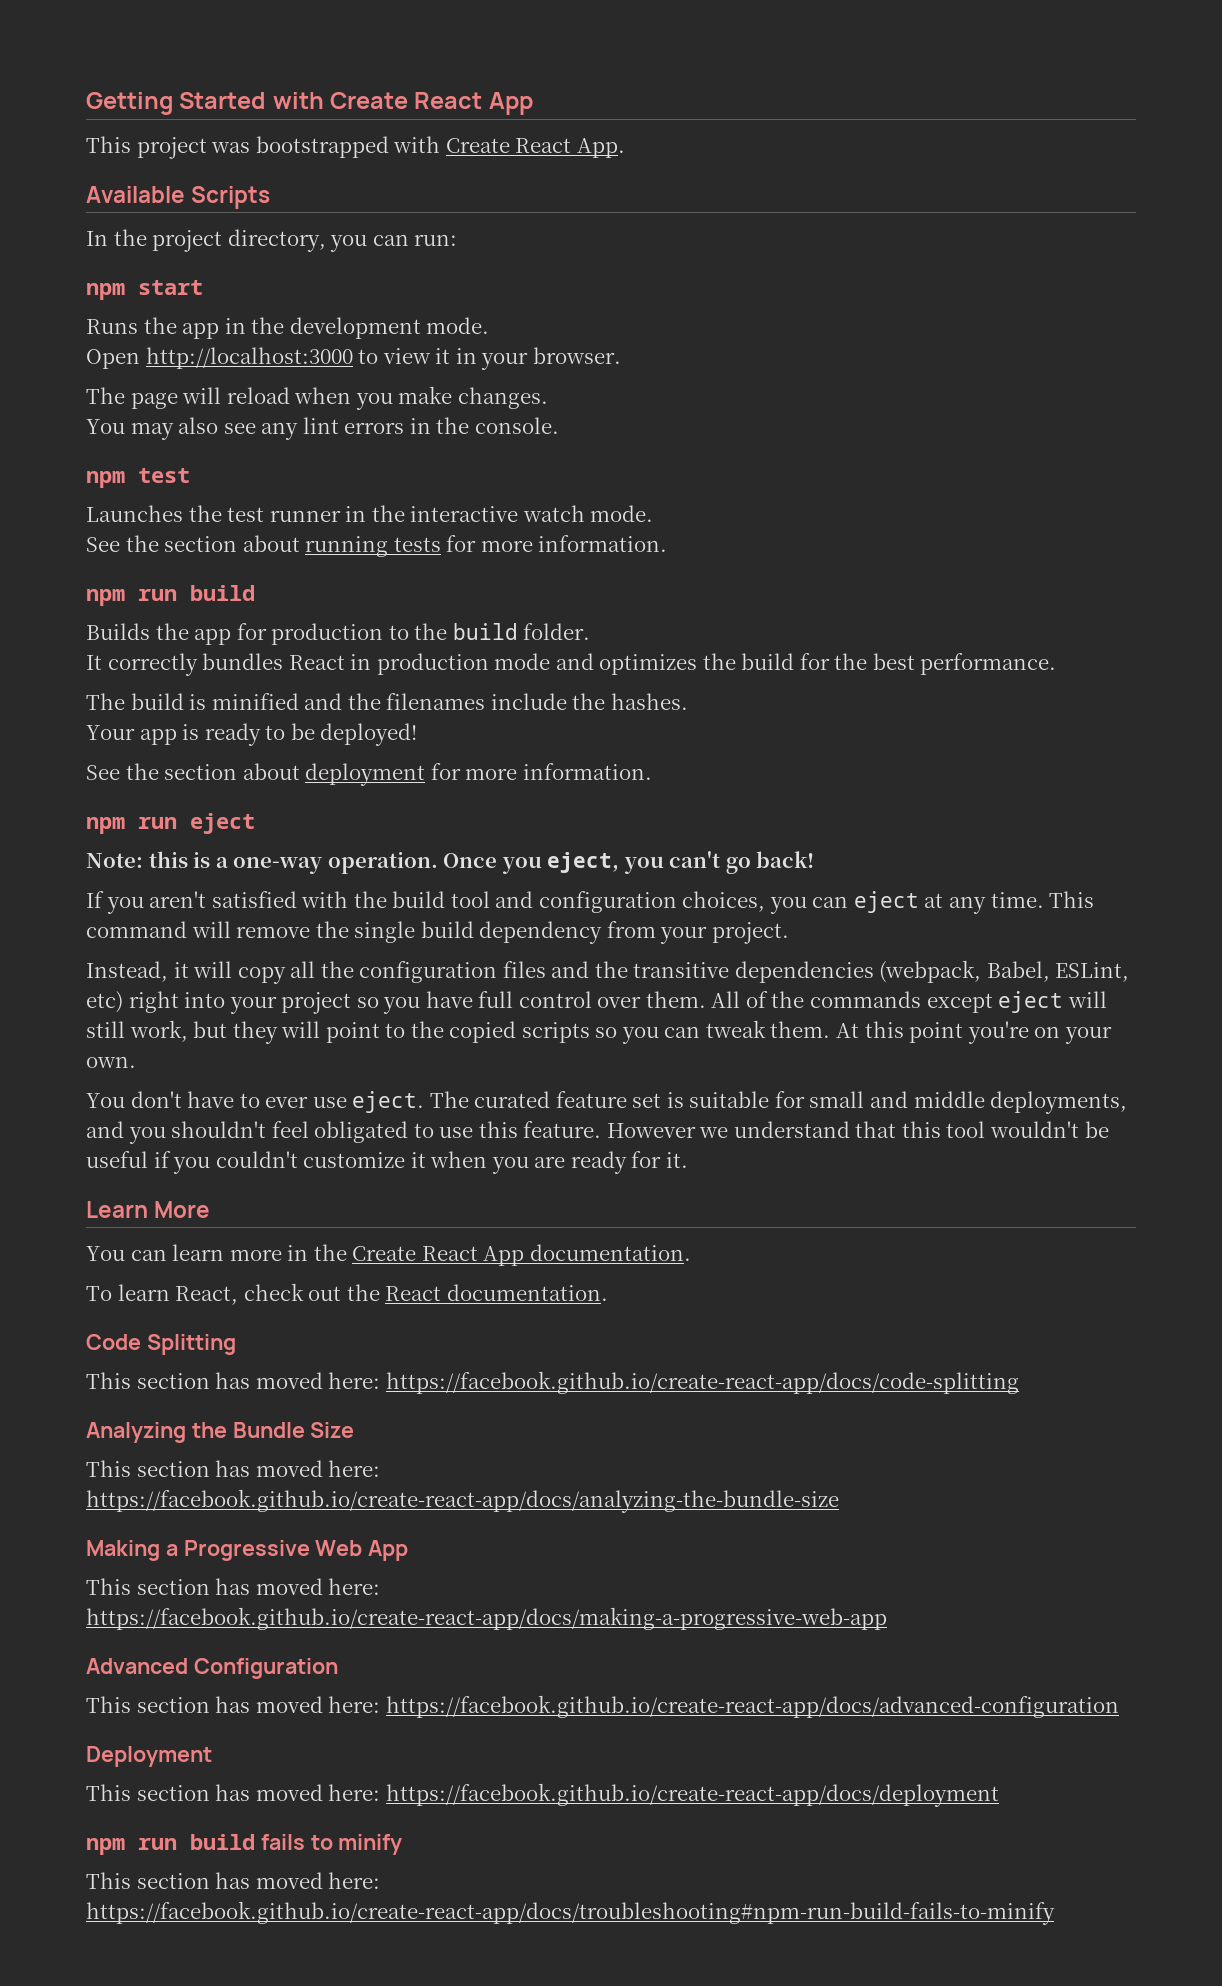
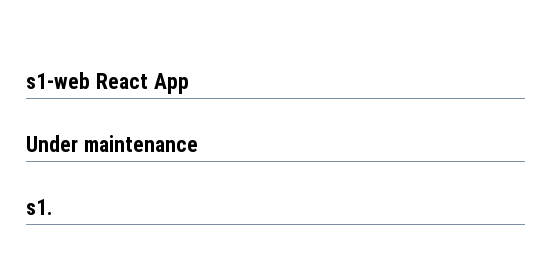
- Getting Started with Create React App
- This project was bootstrapped with Create React App.
- Available Scripts
- In the project directory, you can run:
- npm start
- Runs the app in the development mode.
- Open http://localhost:3000 to view it in your browser.
- The page will reload when you make changes.
- You may also see any lint errors in the console.
- npm test
- Launches the test runner in the interactive watch mode.
- See the section about running tests for more information.
- npm run build
- Builds the app for production to the build folder.
- It correctly bundles React in production mode and optimizes the build for the best performance.
- The build is minified and the filenames include the hashes.
- Your app is ready to be deployed!
- See the section about deployment for more information.
- npm run eject
- Note: this is a one-way operation. Once you eject, you can't go back!
- If you aren't satisfied with the build tool and configuration choices, you can eject at any time. This command will remove the single build dependency from your project.
- Instead, it will copy all the configuration files and the transitive dependencies (webpack, Babel, ESLint, etc) right into your project so you have full control over them. All of the commands except eject will still work, but they will point to the copied scripts so you can tweak them. At this point you're on your own.
- You don't have to ever use eject. The curated feature set is suitable for small and middle deployments, and you shouldn't feel obligated to use this feature. However we understand that this tool wouldn't be useful if you couldn't customize it when you are ready for it.
- Learn More
- You can learn more in the Create React App documentation.
- To learn React, check out the React documentation.
- Code Splitting
- This section has moved here: https://facebook.github.io/create-react-app/docs/code-splitting
- Analyzing the Bundle Size
- This section has moved here: https://facebook.github.io/create-react-app/docs/analyzing-the-bundle-size
- Making a Progressive Web App
- This section has moved here: https://facebook.github.io/create-react-app/docs/making-a-progressive-web-app
- Advanced Configuration
- This section has moved here: https://facebook.github.io/create-react-app/docs/advanced-configuration
- Deployment
- This section has moved here: https://facebook.github.io/create-react-app/docs/deployment
- npm run build fails to minify
- This section has moved here: https://facebook.github.io/create-react-app/docs/troubleshooting#npm-run-build-fails-to-minify
+ s1-web React App
+ Under maintenance
+ s1.

